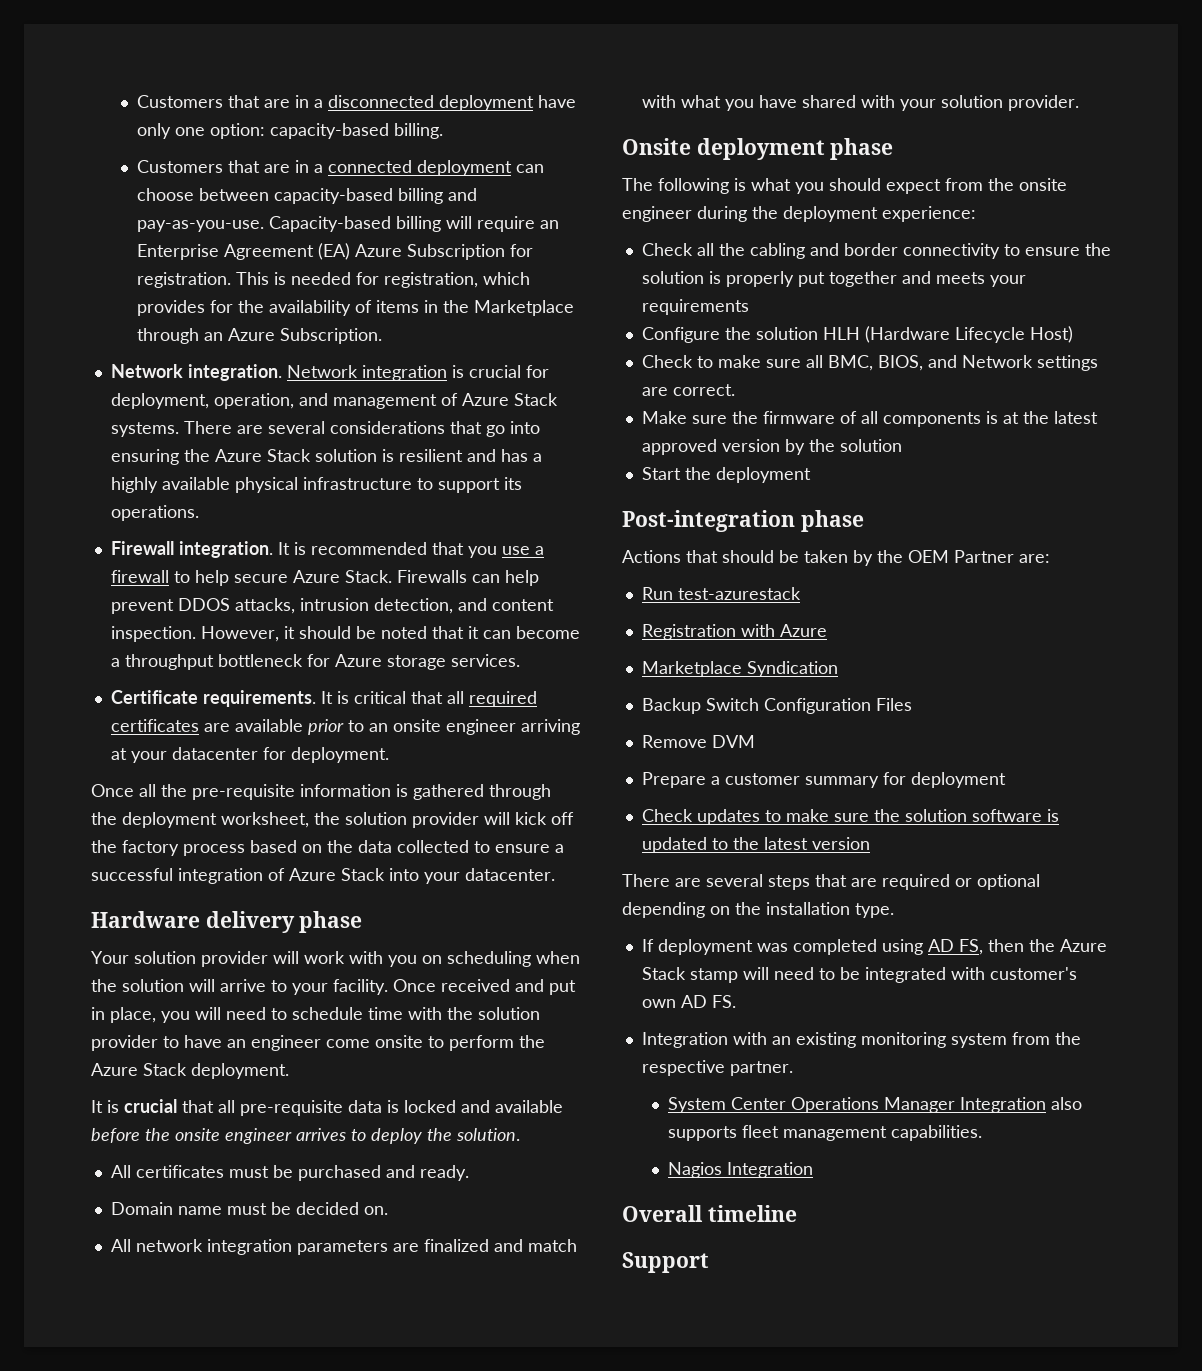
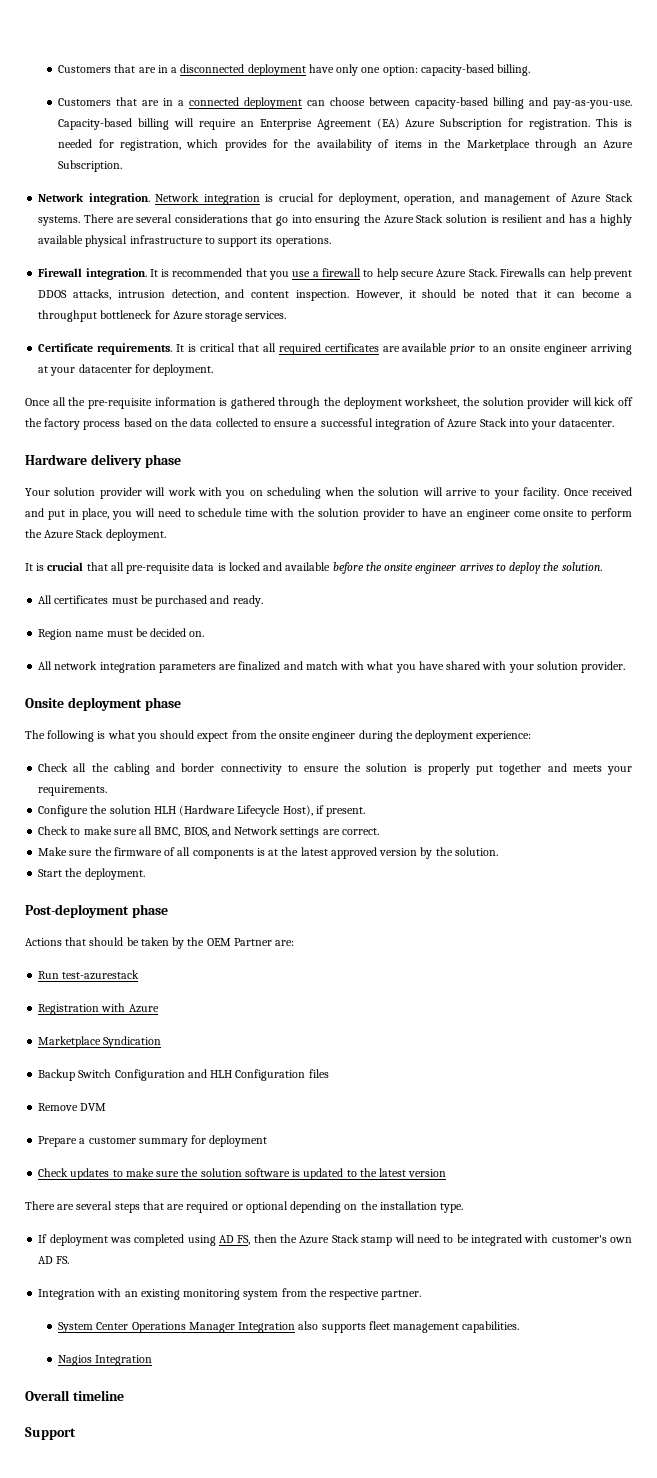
- Domain name must be decided on.
+ Region name must be decided on.
- Check all the cabling and border connectivity to ensure the solution is properly put together and meets your requirements
+ Check all the cabling and border connectivity to ensure the solution is properly put together and meets your requirements.
- Configure the solution HLH (Hardware Lifecycle Host)
+ Configure the solution HLH (Hardware Lifecycle Host), if present.
- Make sure the firmware of all components is at the latest approved version by the solution
+ Make sure the firmware of all components is at the latest approved version by the solution.
- Start the deployment
- Post-integration phase
+ Start the deployment.
+ Post-deployment phase
- Backup Switch Configuration Files
+ Backup Switch Configuration and HLH Configuration files

